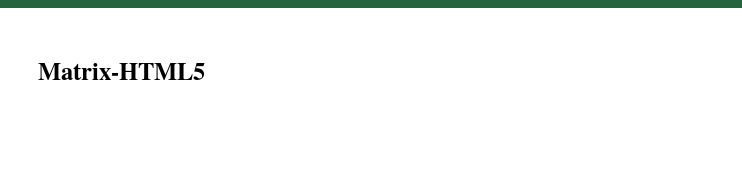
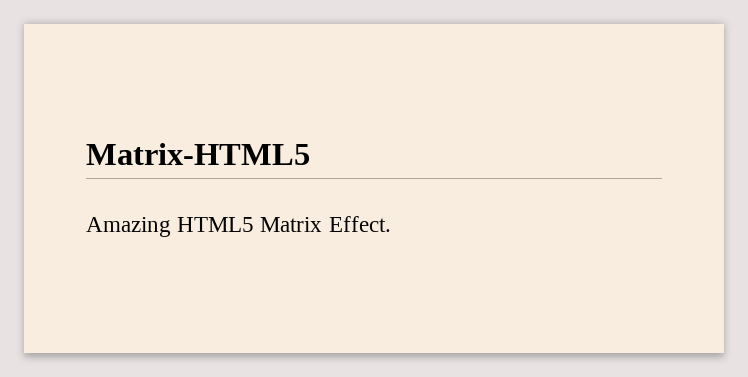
+ Amazing HTML5 Matrix Effect.

